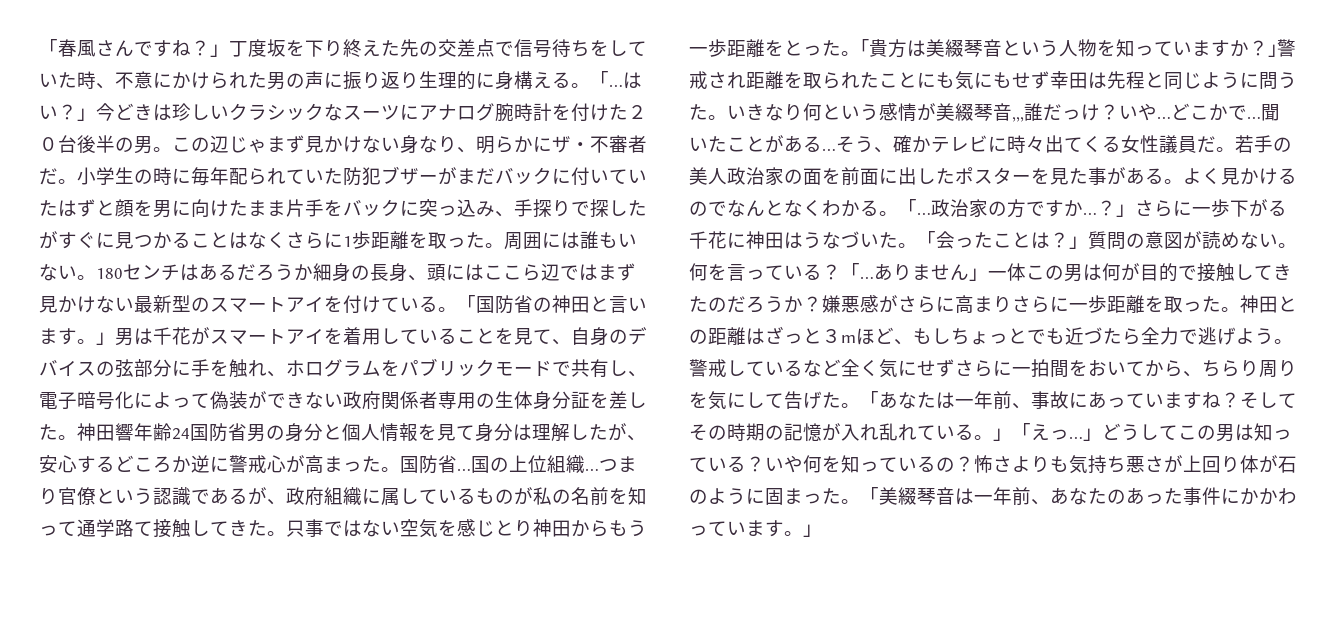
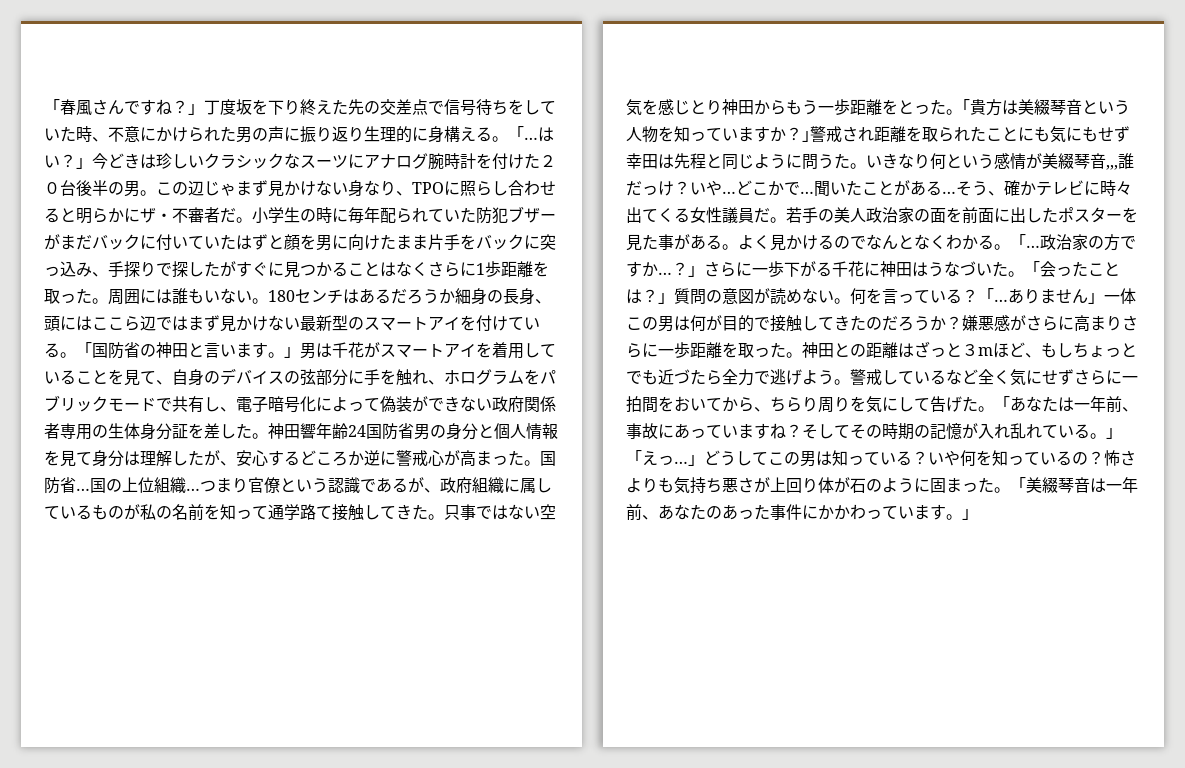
- この辺じゃまず見かけない身なり、明らかにザ・不審者だ。
+ この辺じゃまず見かけない身なり、TPOに照らし合わせると明らかにザ・不審者だ。

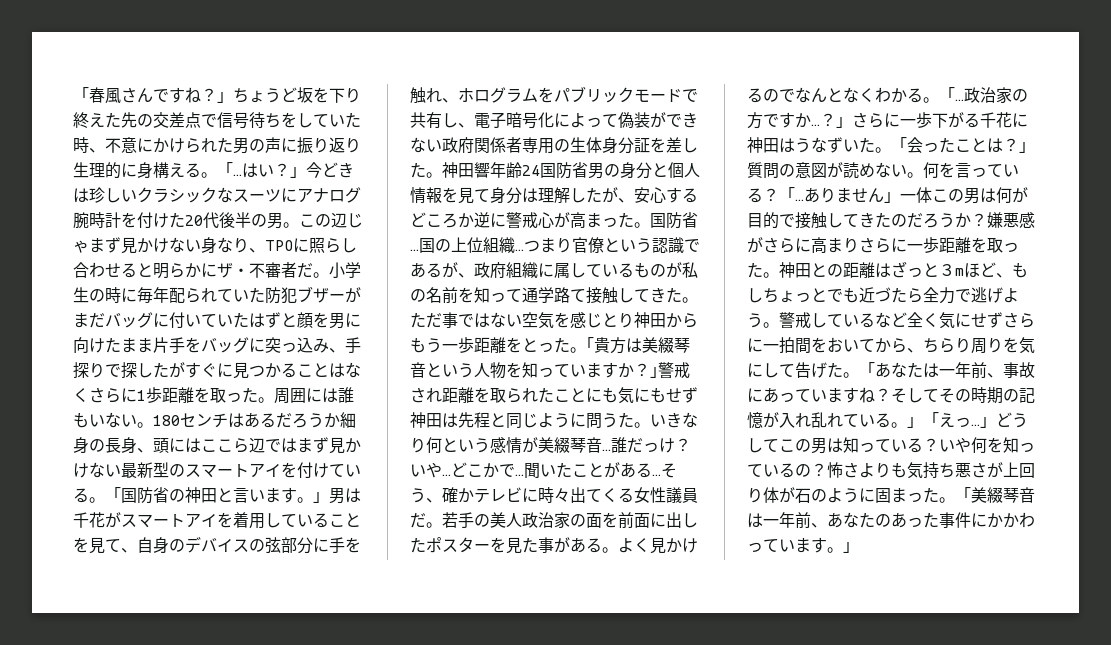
- 「春風さんですね？」丁度坂を下り終えた先の交差点で信号待ちをしていた時、不意にかけられた男の声に振り返り生理的に身構える。
+ 「春風さんですね？」ちょうど坂を下り終えた先の交差点で信号待ちをしていた時、不意にかけられた男の声に振り返り生理的に身構える。
- はい？」今どきは珍しいクラシックなスーツにアナログ腕時計を付けた２０台後半の男。
+ はい？」今どきは珍しいクラシックなスーツにアナログ腕時計を付けた20代後半の男。
- 小学生の時に毎年配られていた防犯ブザーがまだバックに付いていたはずと顔を男に向けたまま片手をバックに突っ込み、手探りで探したがすぐに見つかることはなくさらに1歩距離を取った。
+ 小学生の時に毎年配られていた防犯ブザーがまだバッグに付いていたはずと顔を男に向けたまま片手をバッグに突っ込み、手探りで探したがすぐに見つかることはなくさらに1歩距離を取った。
- 只事ではない空気を感じとり神田からもう一歩距離をとった。
+ ただ事ではない空気を感じとり神田からもう一歩距離をとった。
- ｣警戒され距離を取られたことにも気にもせず幸田は先程と同じように問うた。
+ ｣警戒され距離を取られたことにも気にもせず神田は先程と同じように問うた。
- いきなり何という感情が美綴琴音,,,誰だっけ？
+ いきなり何という感情が美綴琴音…誰だっけ？
- ？」さらに一歩下がる千花に神田はうなづいた。
+ ？」さらに一歩下がる千花に神田はうなずいた。

